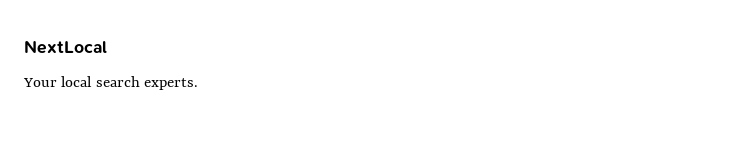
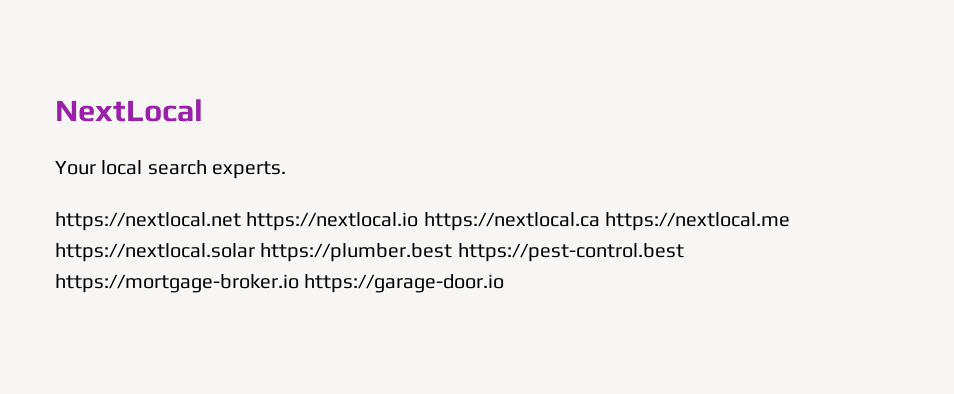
+ https://nextlocal.net https://nextlocal.io https://nextlocal.ca https://nextlocal.me https://nextlocal.solar https://plumber.best https://pest-control.best https://mortgage-broker.io https://garage-door.io

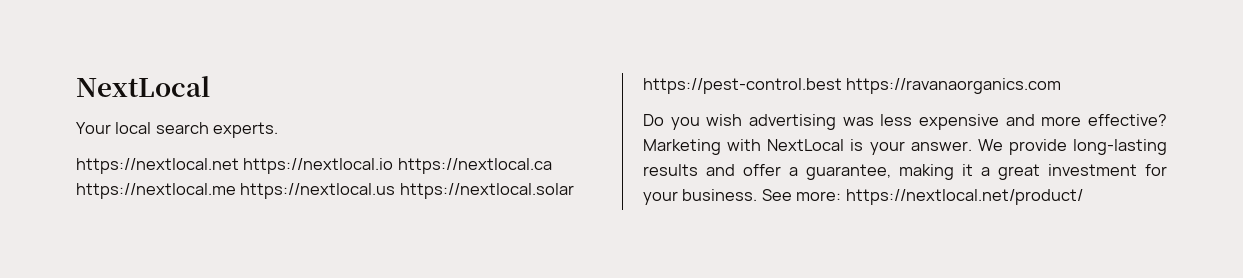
- https://nextlocal.net https://nextlocal.io https://nextlocal.ca https://nextlocal.me https://nextlocal.solar https://plumber.best https://pest-control.best https://mortgage-broker.io https://garage-door.io
+ https://nextlocal.net https://nextlocal.io https://nextlocal.ca https://nextlocal.me https://nextlocal.us https://nextlocal.solar https://pest-control.best https://ravanaorganics.com
+ Do you wish advertising was less expensive and more effective? Marketing with NextLocal is your answer. We provide long-lasting results and offer a guarantee, making it a great investment for your business. See more: https://nextlocal.net/product/

